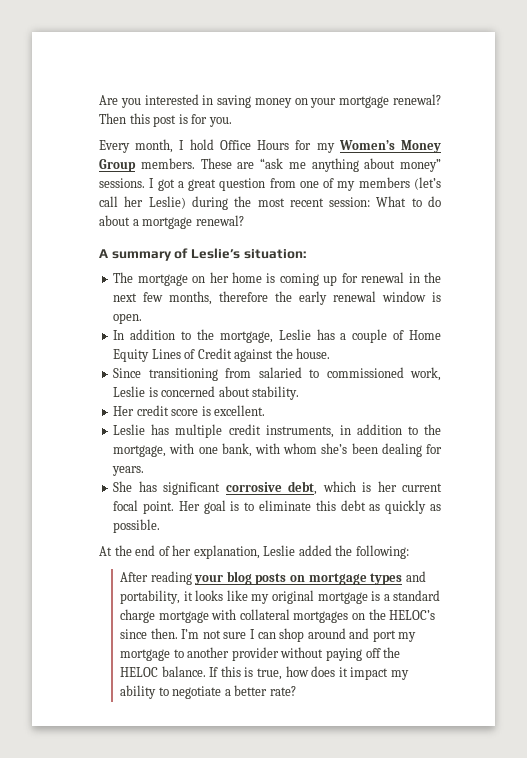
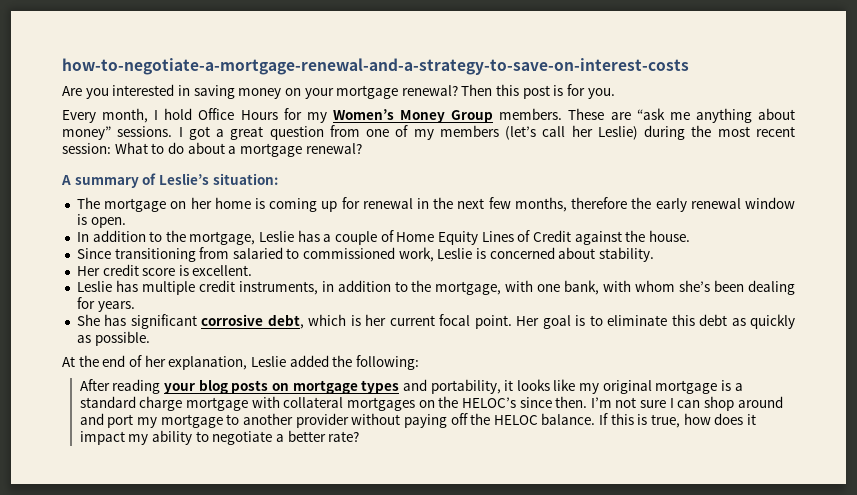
+ how-to-negotiate-a-mortgage-renewal-and-a-strategy-to-save-on-interest-costs

